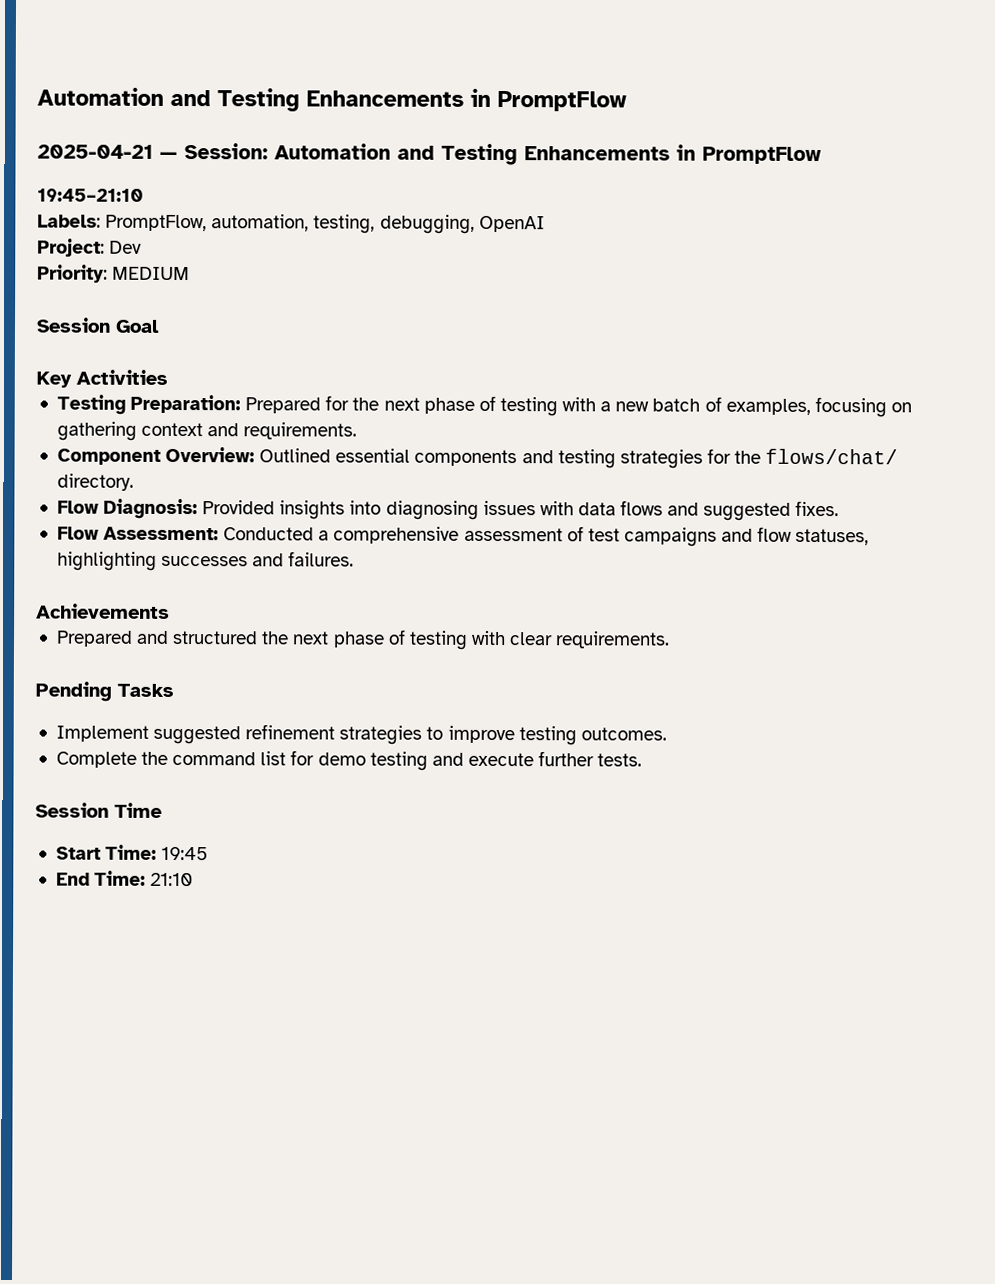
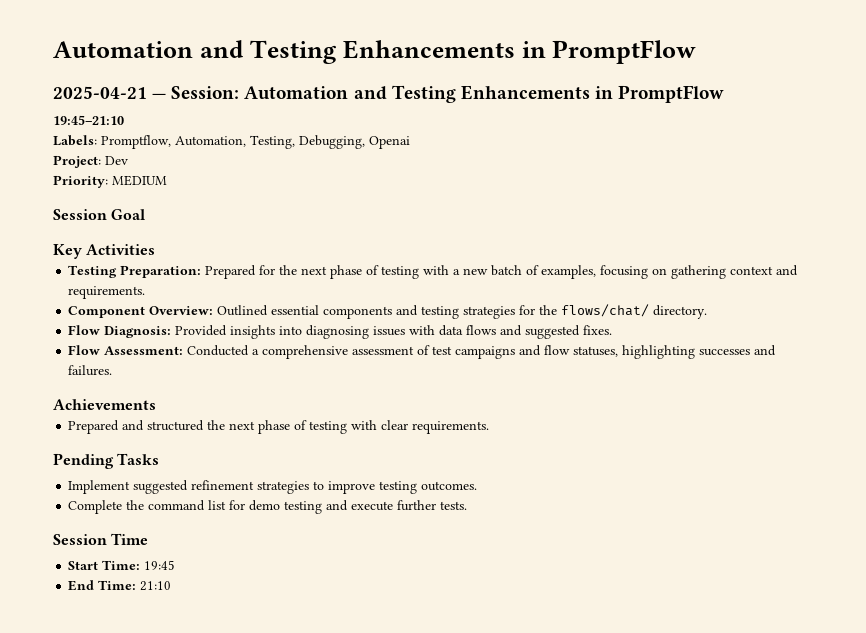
- Labels: PromptFlow, automation, testing, debugging, OpenAI
+ Labels: Promptflow, Automation, Testing, Debugging, Openai

